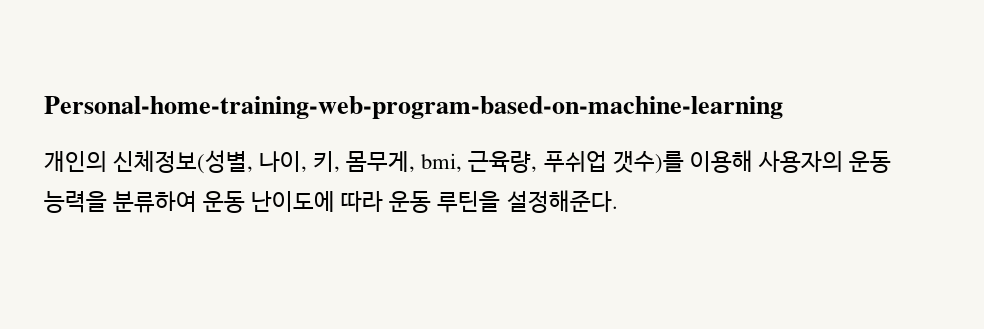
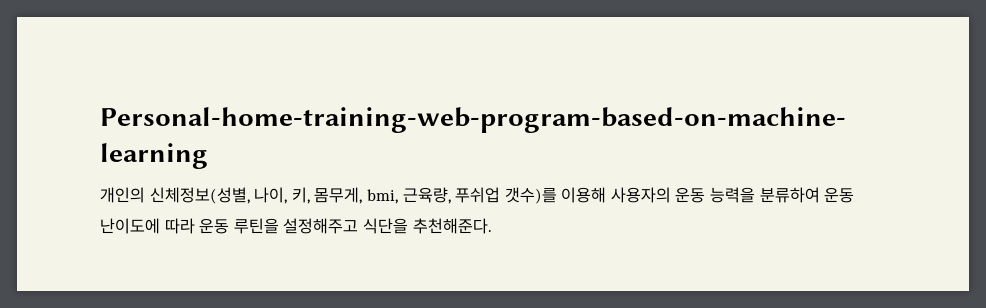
- 개인의 신체정보(성별, 나이, 키, 몸무게, bmi, 근육량, 푸쉬업 갯수)를 이용해 사용자의 운동 능력을 분류하여 운동 난이도에 따라 운동 루틴을 설정해준다.
+ 개인의 신체정보(성별, 나이, 키, 몸무게, bmi, 근육량, 푸쉬업 갯수)를 이용해 사용자의 운동 능력을 분류하여 운동 난이도에 따라 운동 루틴을 설정해주고 식단을 추천해준다.

